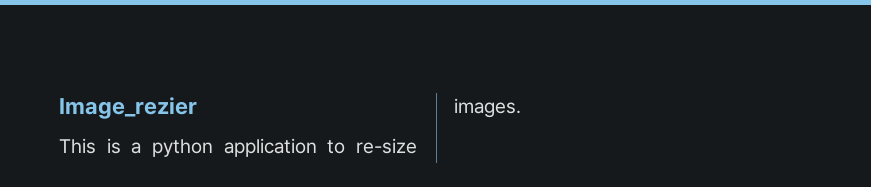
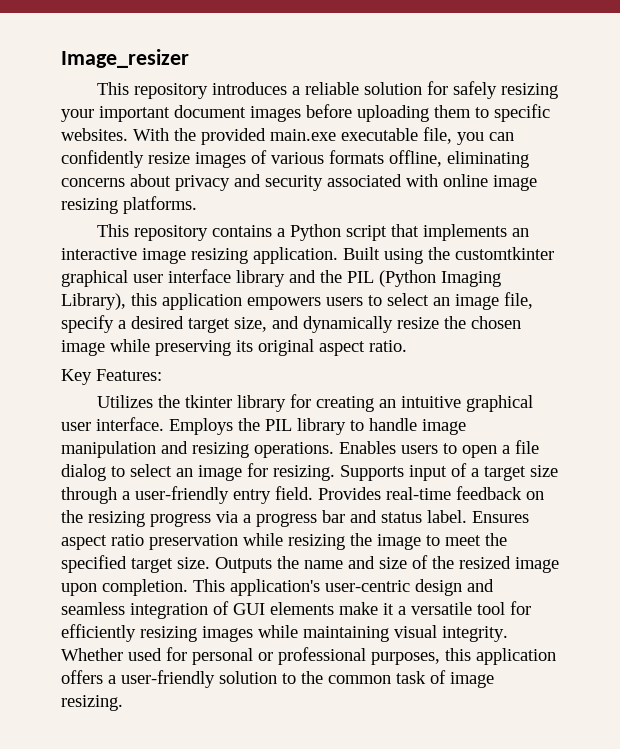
- Image_rezier
- This is a python application to re-size images.
+ Image_resizer
+ This repository introduces a reliable solution for safely resizing your important document images before uploading them to specific websites. With the provided main.exe executable file, you can confidently resize images of various formats offline, eliminating concerns about privacy and security associated with online image resizing platforms.
+ This repository contains a Python script that implements an interactive image resizing application. Built using the customtkinter graphical user interface library and the PIL (Python Imaging Library), this application empowers users to select an image file, specify a desired target size, and dynamically resize the chosen image while preserving its original aspect ratio.
+ Key Features:
+ Utilizes the tkinter library for creating an intuitive graphical user interface. Employs the PIL library to handle image manipulation and resizing operations. Enables users to open a file dialog to select an image for resizing. Supports input of a target size through a user-friendly entry field. Provides real-time feedback on the resizing progress via a progress bar and status label. Ensures aspect ratio preservation while resizing the image to meet the specified target size. Outputs the name and size of the resized image upon completion. This application's user-centric design and seamless integration of GUI elements make it a versatile tool for efficiently resizing images while maintaining visual integrity. Whether used for personal or professional purposes, this application offers a user-friendly solution to the common task of image resizing.

